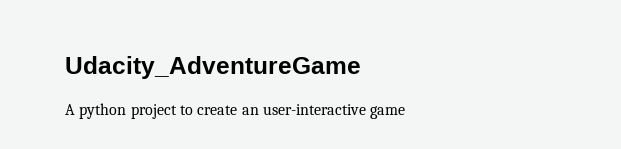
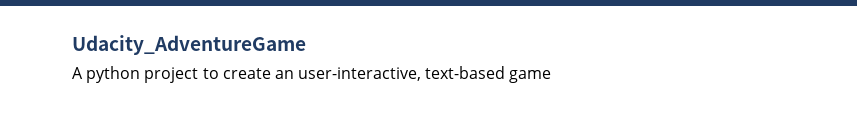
- A python project to create an user-interactive game
+ A python project to create an user-interactive, text-based game

